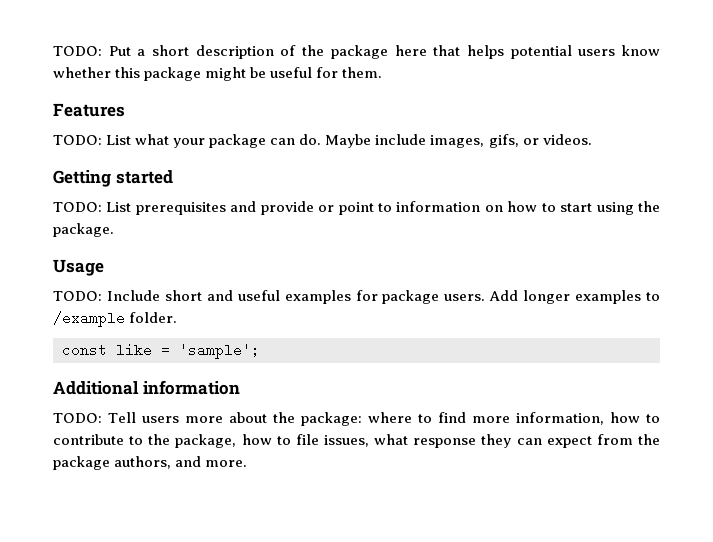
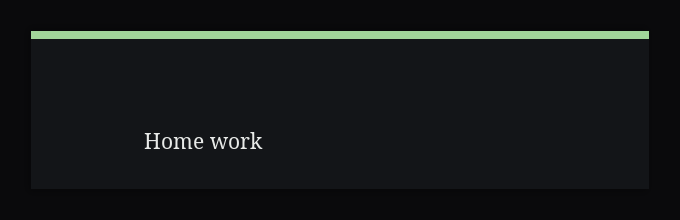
- TODO: Put a short description of the package here that helps potential users know whether this package might be useful for them.
- Features
- TODO: List what your package can do. Maybe include images, gifs, or videos.
- Getting started
- TODO: List prerequisites and provide or point to information on how to start using the package.
- Usage
- TODO: Include short and useful examples for package users. Add longer examples to /example folder.
- const like = 'sample';
- Additional information
- TODO: Tell users more about the package: where to find more information, how to contribute to the package, how to file issues, what response they can expect from the package authors, and more.
+ Home work

